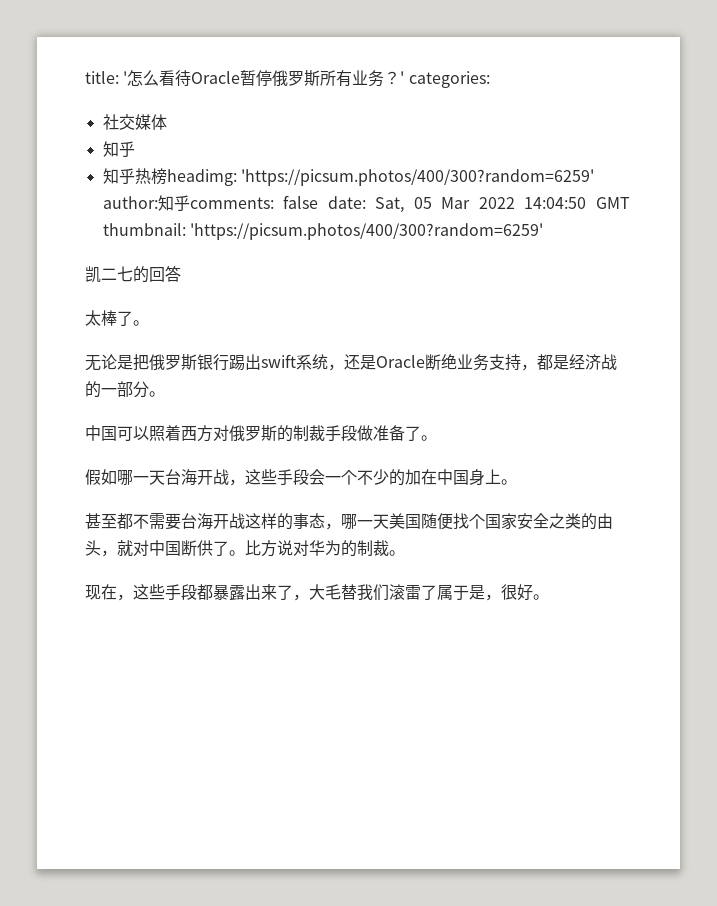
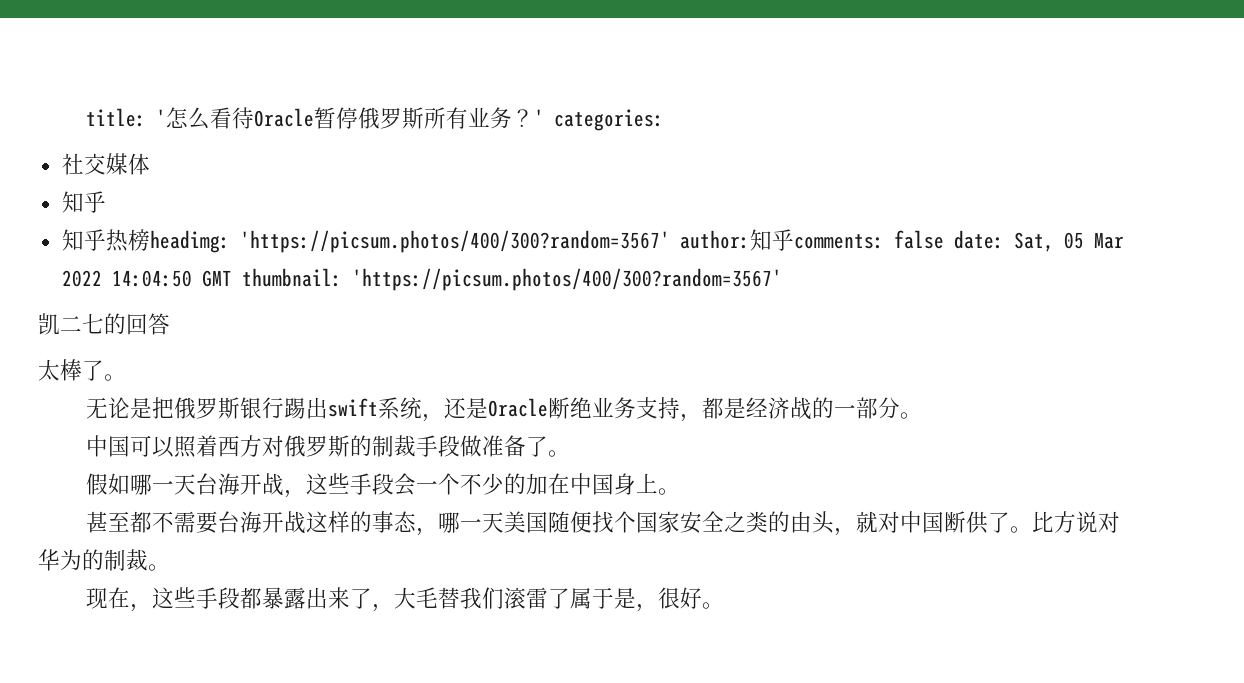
- 知乎热榜headimg: 'https://picsum.photos/400/300?random=6259' author:知乎comments: false date: Sat, 05 Mar 2022 14:04:50 GMT thumbnail: 'https://picsum.photos/400/300?random=6259'
+ 知乎热榜headimg: 'https://picsum.photos/400/300?random=3567' author:知乎comments: false date: Sat, 05 Mar 2022 14:04:50 GMT thumbnail: 'https://picsum.photos/400/300?random=3567'

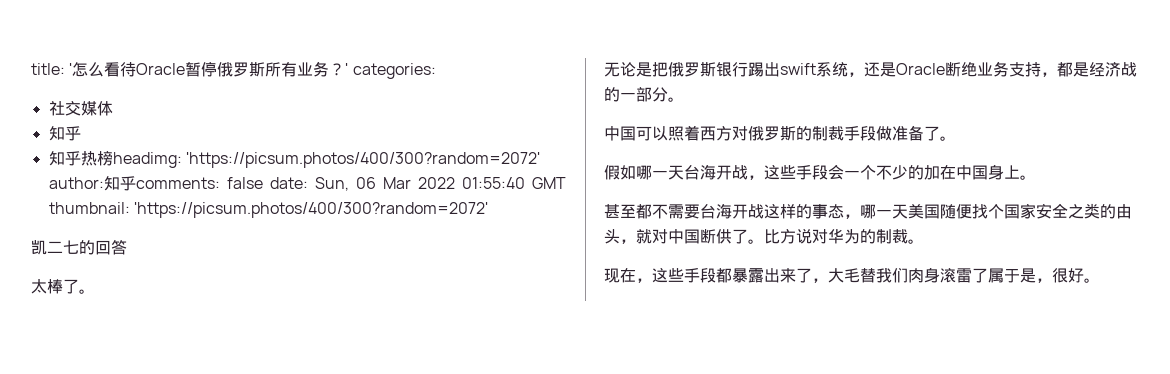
- 知乎热榜headimg: 'https://picsum.photos/400/300?random=3567' author:知乎comments: false date: Sat, 05 Mar 2022 14:04:50 GMT thumbnail: 'https://picsum.photos/400/300?random=3567'
+ 知乎热榜headimg: 'https://picsum.photos/400/300?random=2072' author:知乎comments: false date: Sun, 06 Mar 2022 01:55:40 GMT thumbnail: 'https://picsum.photos/400/300?random=2072'
- 现在，这些手段都暴露出来了，大毛替我们滚雷了属于是，很好。
+ 现在，这些手段都暴露出来了，大毛替我们肉身滚雷了属于是，很好。

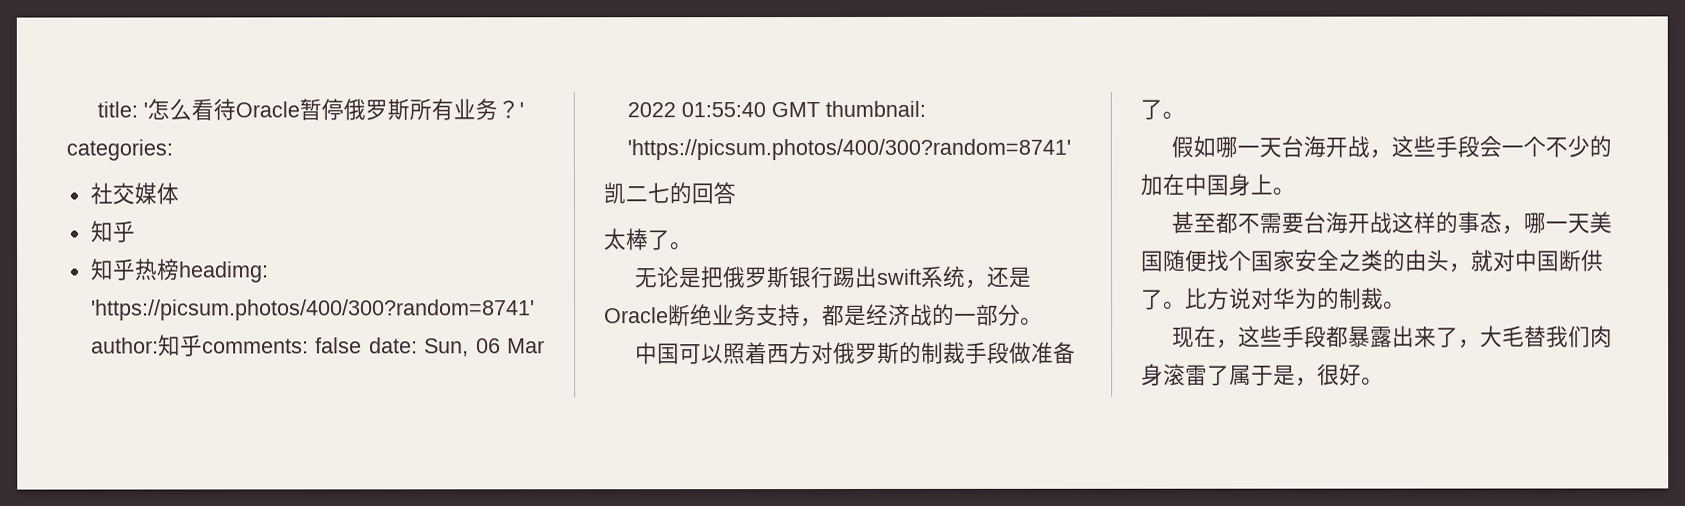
- 知乎热榜headimg: 'https://picsum.photos/400/300?random=2072' author:知乎comments: false date: Sun, 06 Mar 2022 01:55:40 GMT thumbnail: 'https://picsum.photos/400/300?random=2072'
+ 知乎热榜headimg: 'https://picsum.photos/400/300?random=8741' author:知乎comments: false date: Sun, 06 Mar 2022 01:55:40 GMT thumbnail: 'https://picsum.photos/400/300?random=8741'

